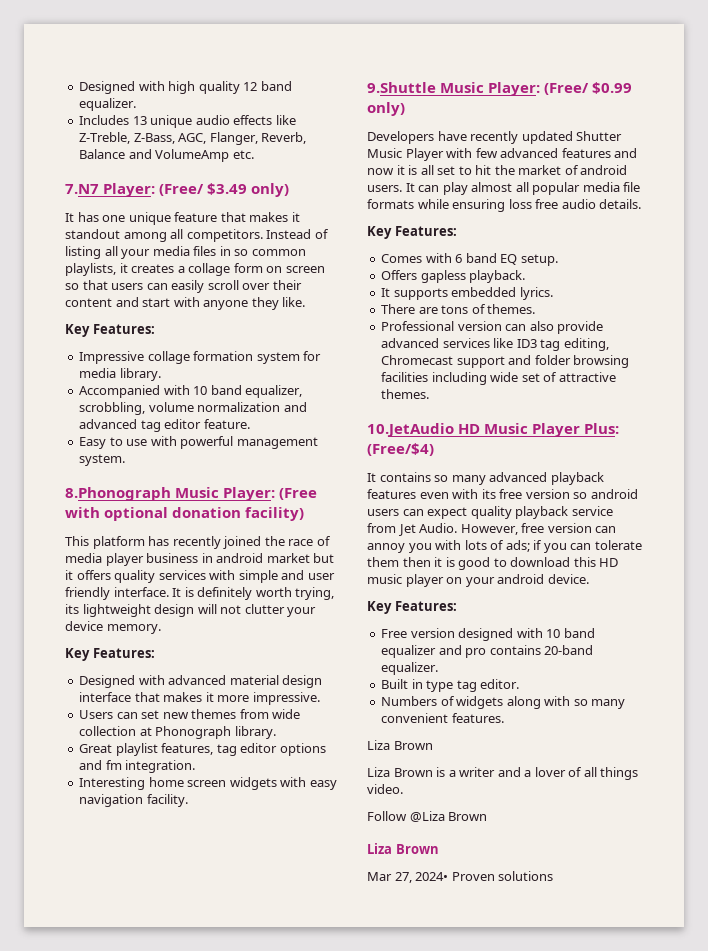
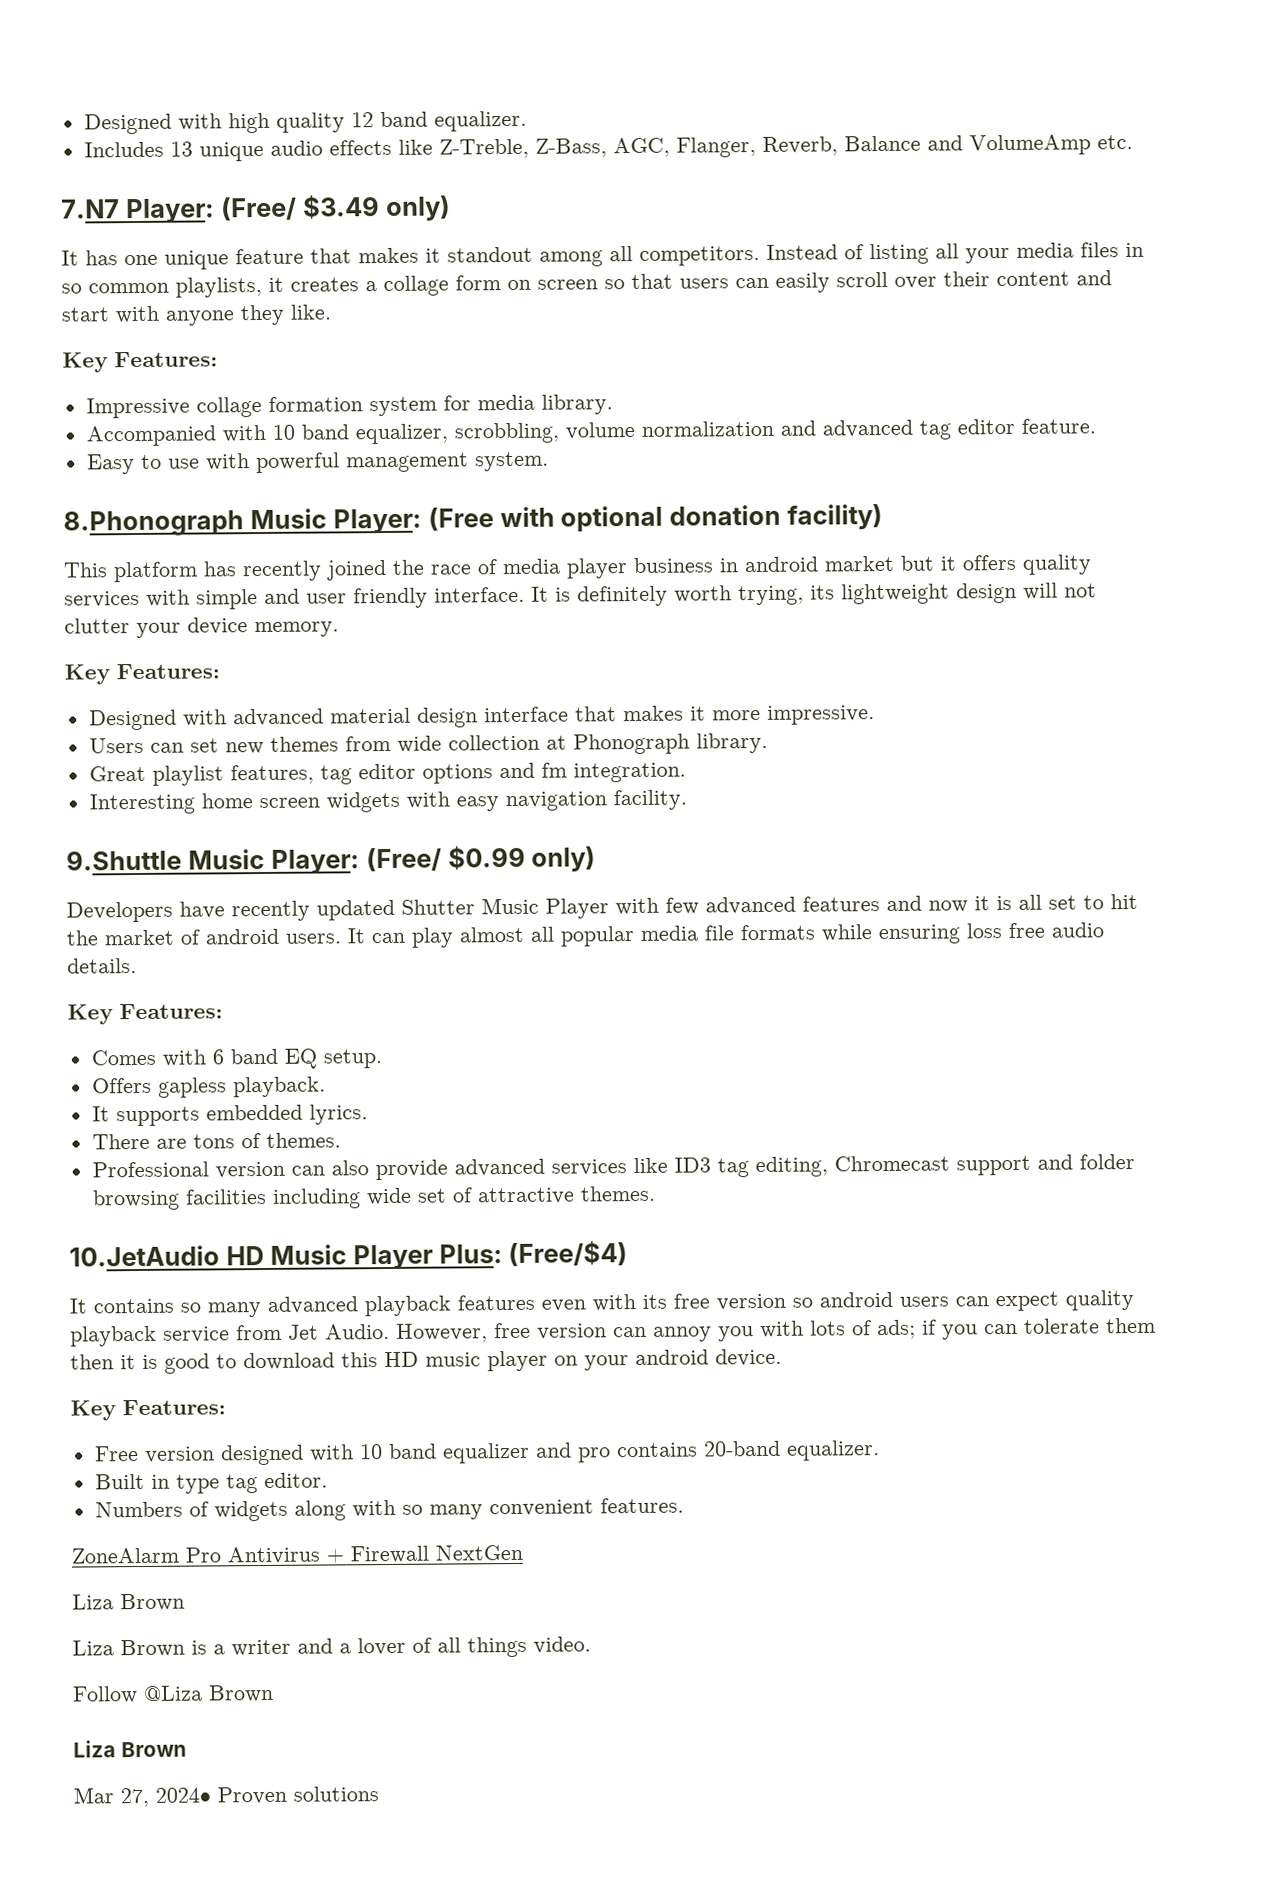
+ ZoneAlarm Pro Antivirus + Firewall NextGen

